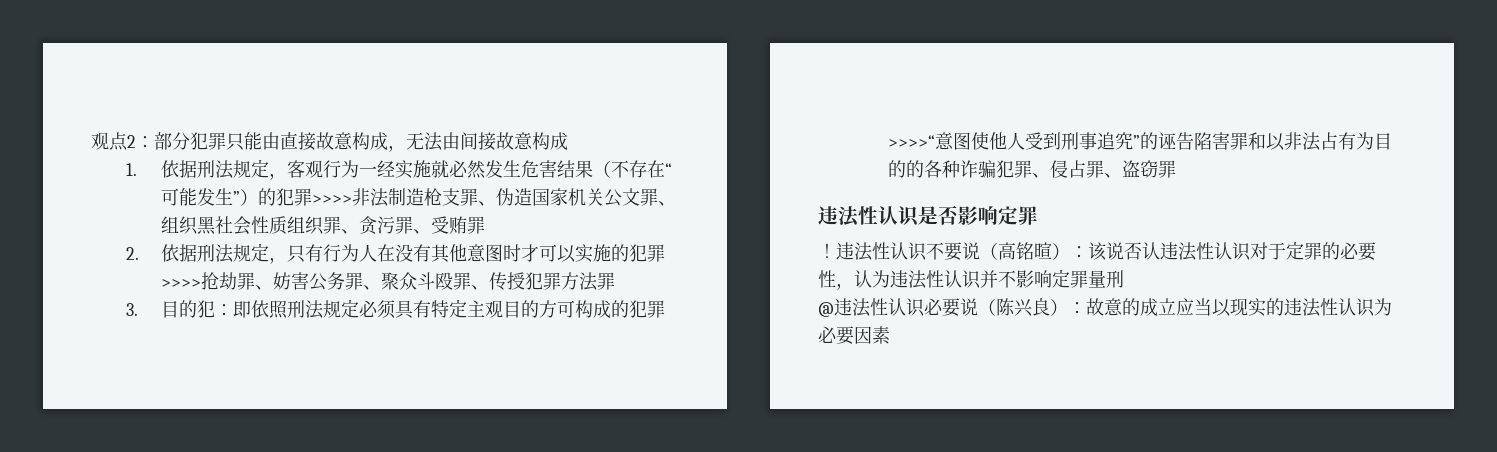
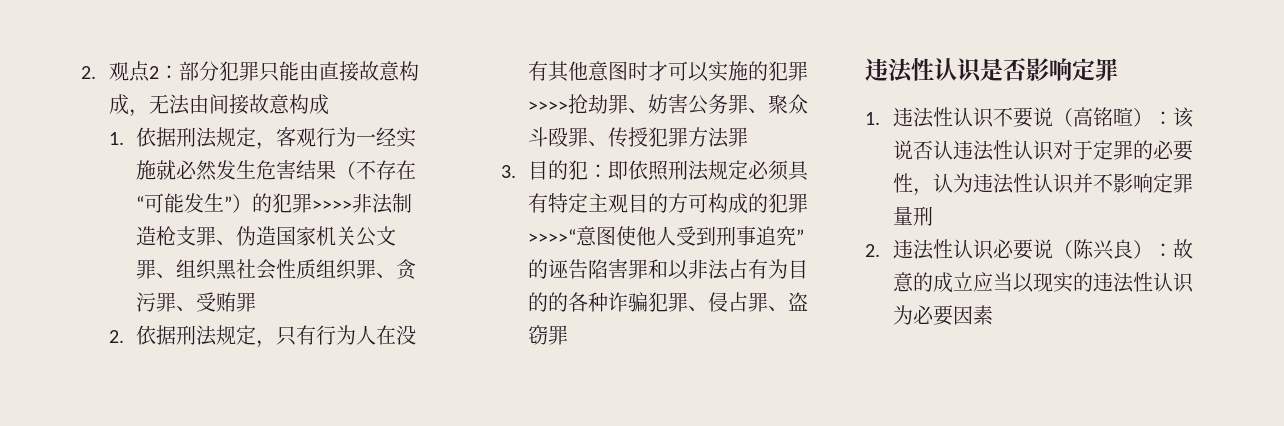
- 观点2：部分犯罪只能由直接故意构成，无法由间接故意构成
+ 2.观点2：部分犯罪只能由直接故意构成，无法由间接故意构成
- ！违法性认识不要说（高铭暄）：该说否认违法性认识对于定罪的必要性，认为违法性认识并不影响定罪量刑
+ 1.违法性认识不要说（高铭暄）：该说否认违法性认识对于定罪的必要性，认为违法性认识并不影响定罪量刑
- @违法性认识必要说（陈兴良）：故意的成立应当以现实的违法性认识为必要因素
+ 2.违法性认识必要说（陈兴良）：故意的成立应当以现实的违法性认识为必要因素

